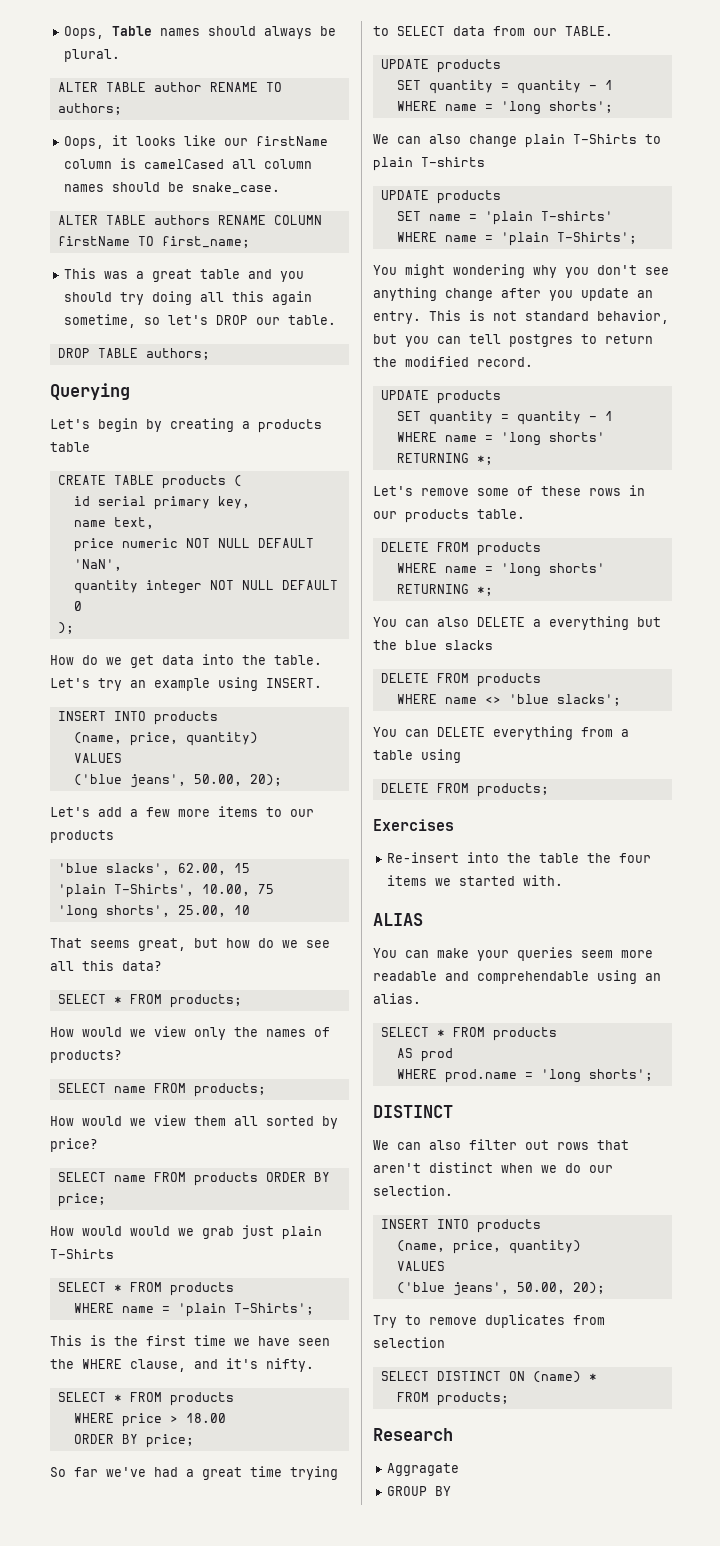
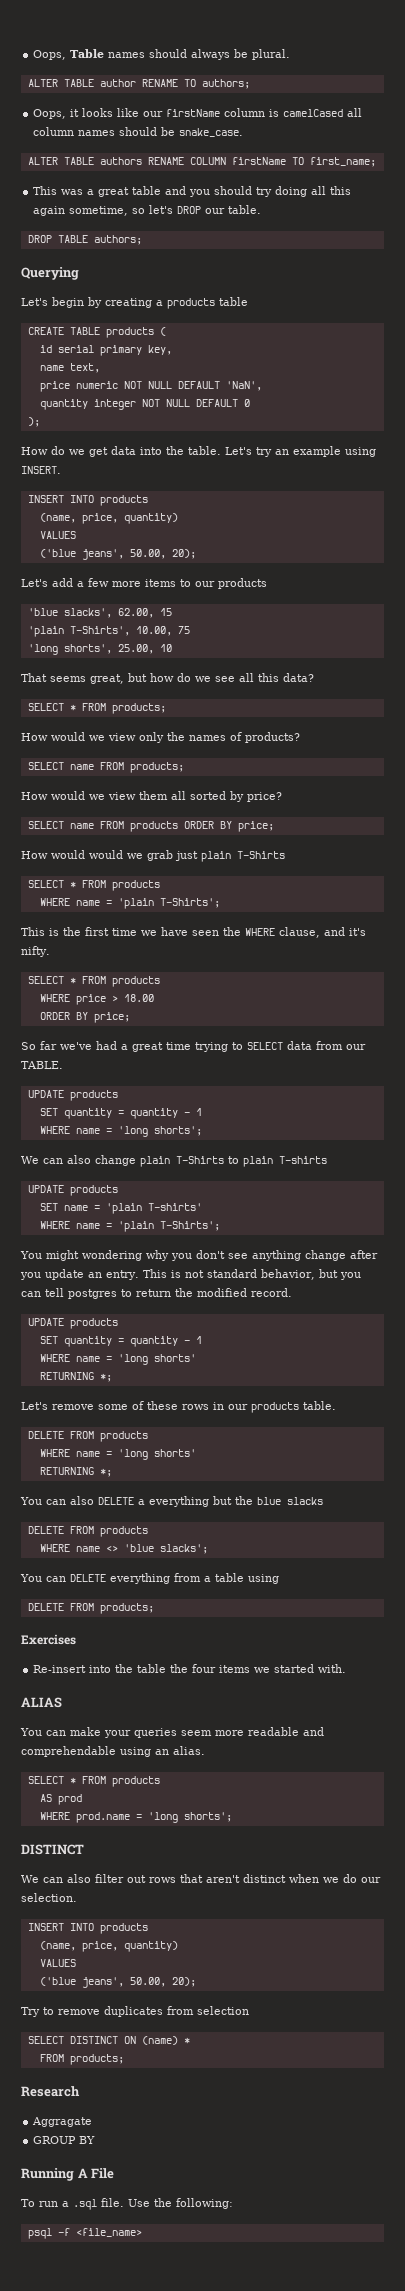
+ Running A File
+ To run a .sql file. Use the following:
+ psql -f <file_name>

